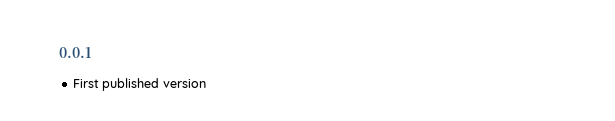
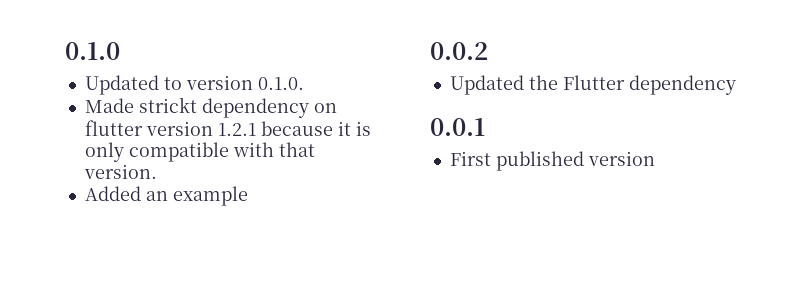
+ 0.1.0
+ Updated to version 0.1.0.
+ Made strickt dependency on flutter version 1.2.1 because it is only compatible with that version.
+ Added an example
+ 0.0.2
+ Updated the Flutter dependency

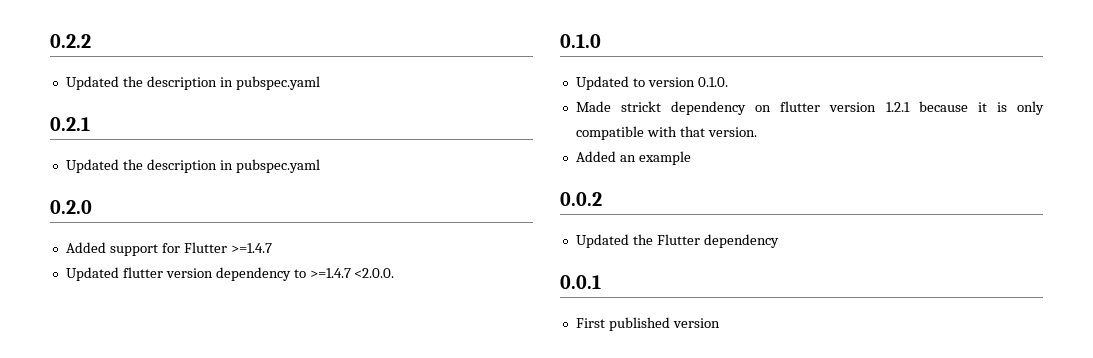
+ 0.2.2
+ Updated the description in pubspec.yaml
+ 0.2.1
+ Updated the description in pubspec.yaml
+ 0.2.0
+ Added support for Flutter >=1.4.7
+ Updated flutter version dependency to >=1.4.7 <2.0.0.

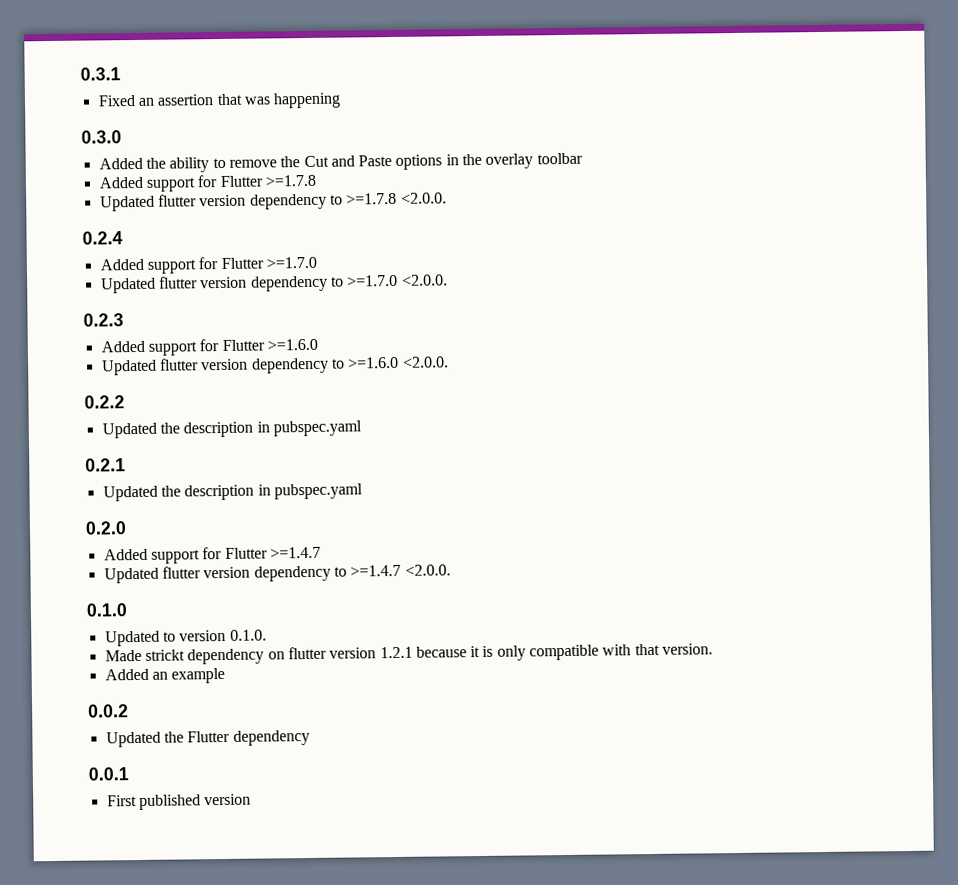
+ 0.3.1
+ Fixed an assertion that was happening
+ 0.3.0
+ Added the ability to remove the Cut and Paste options in the overlay toolbar
+ Added support for Flutter >=1.7.8
+ Updated flutter version dependency to >=1.7.8 <2.0.0.
+ 0.2.4
+ Added support for Flutter >=1.7.0
+ Updated flutter version dependency to >=1.7.0 <2.0.0.
+ 0.2.3
+ Added support for Flutter >=1.6.0
+ Updated flutter version dependency to >=1.6.0 <2.0.0.

